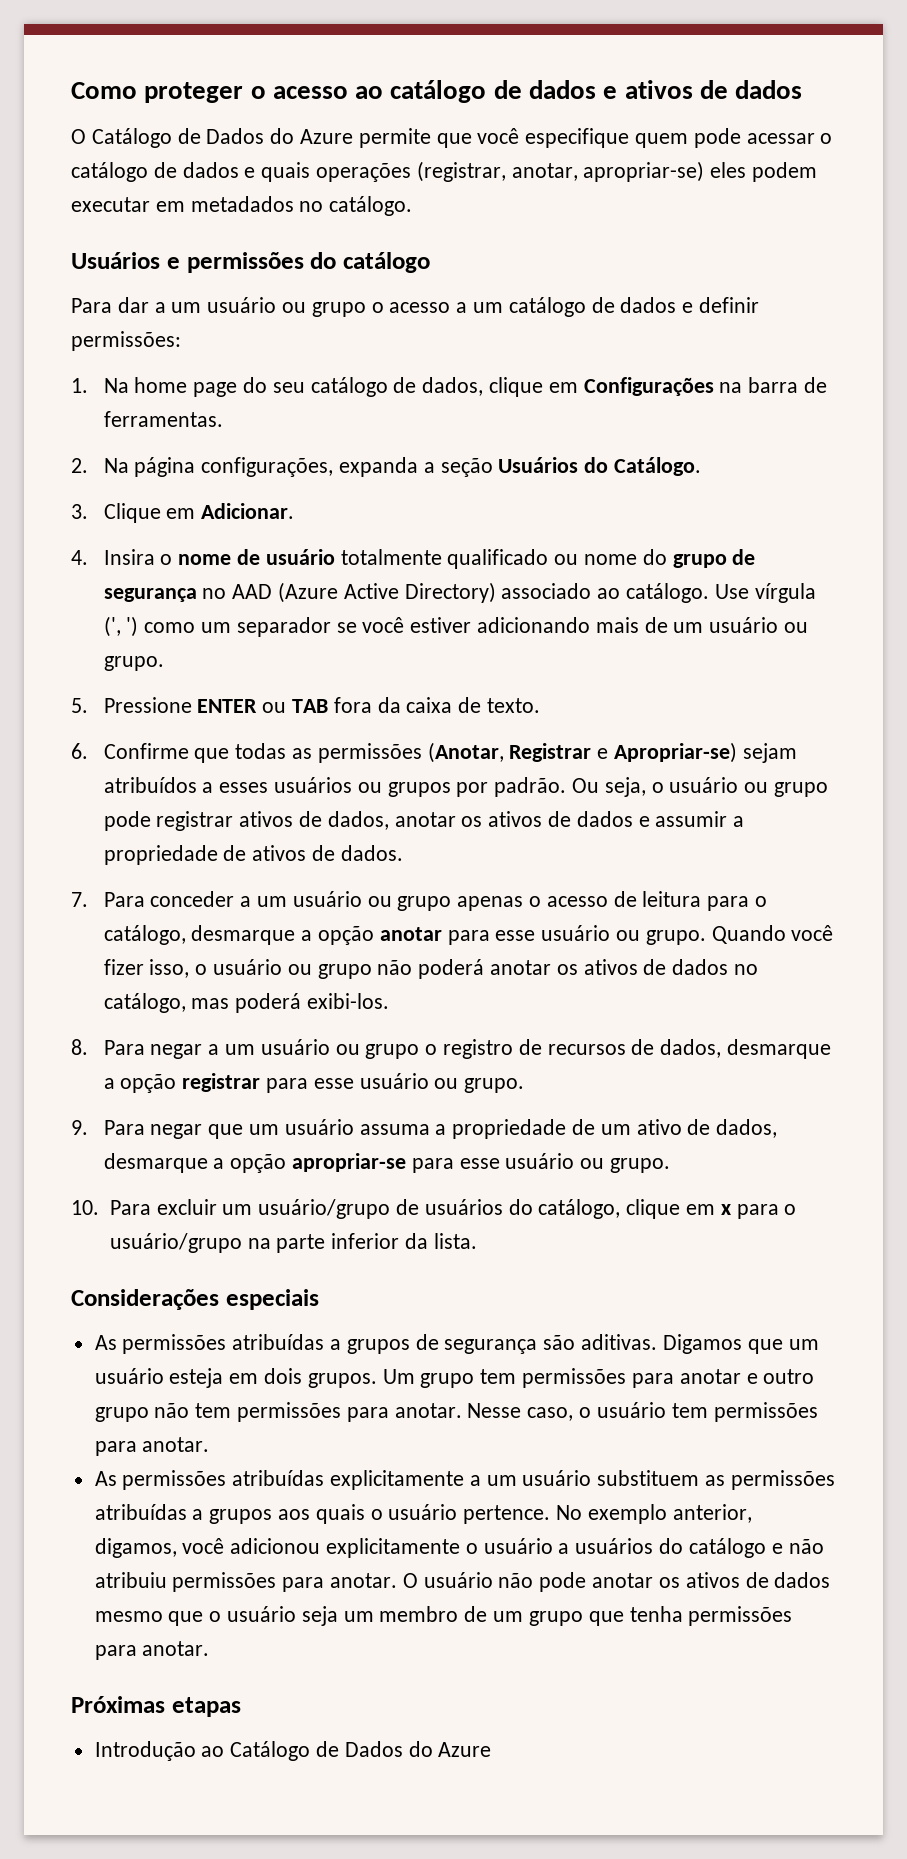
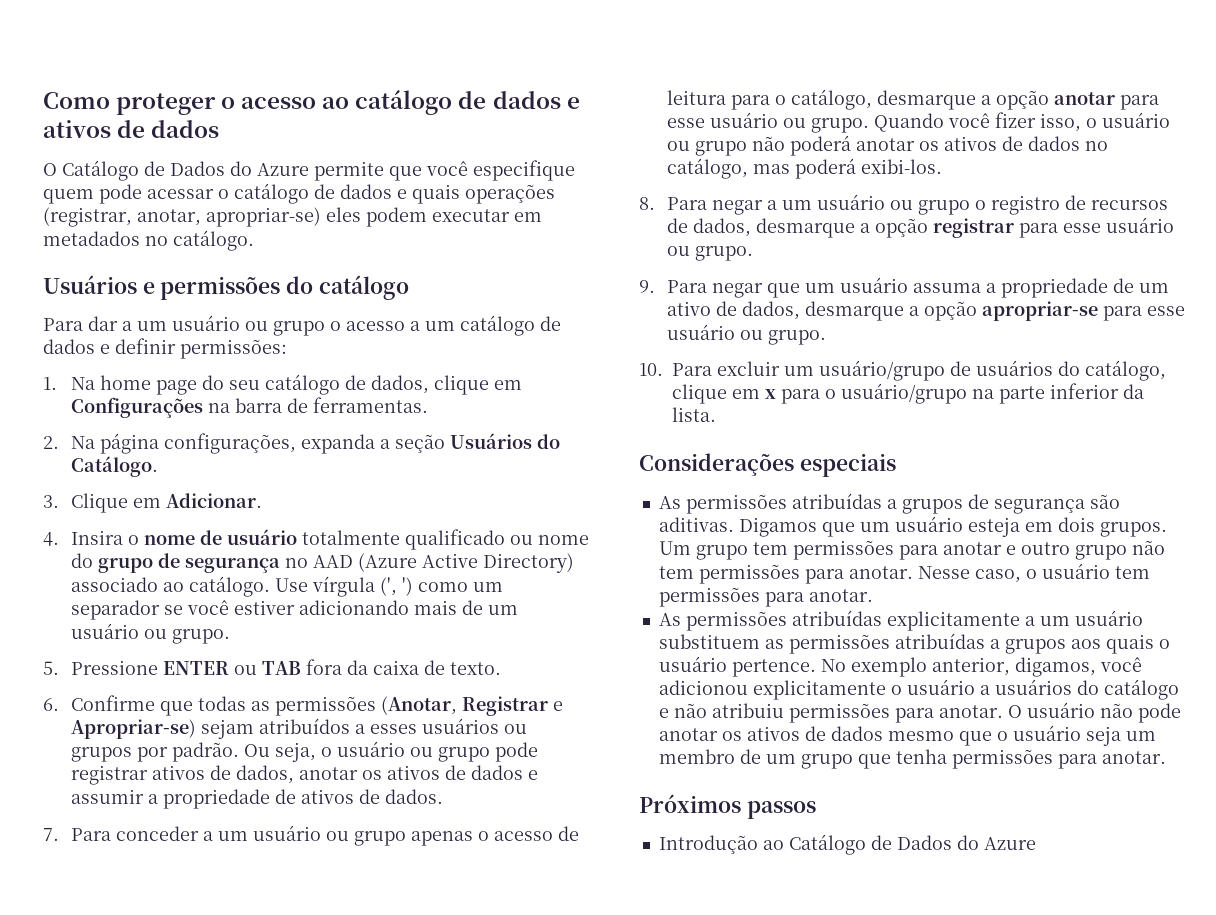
- Próximas etapas
+ Próximos passos

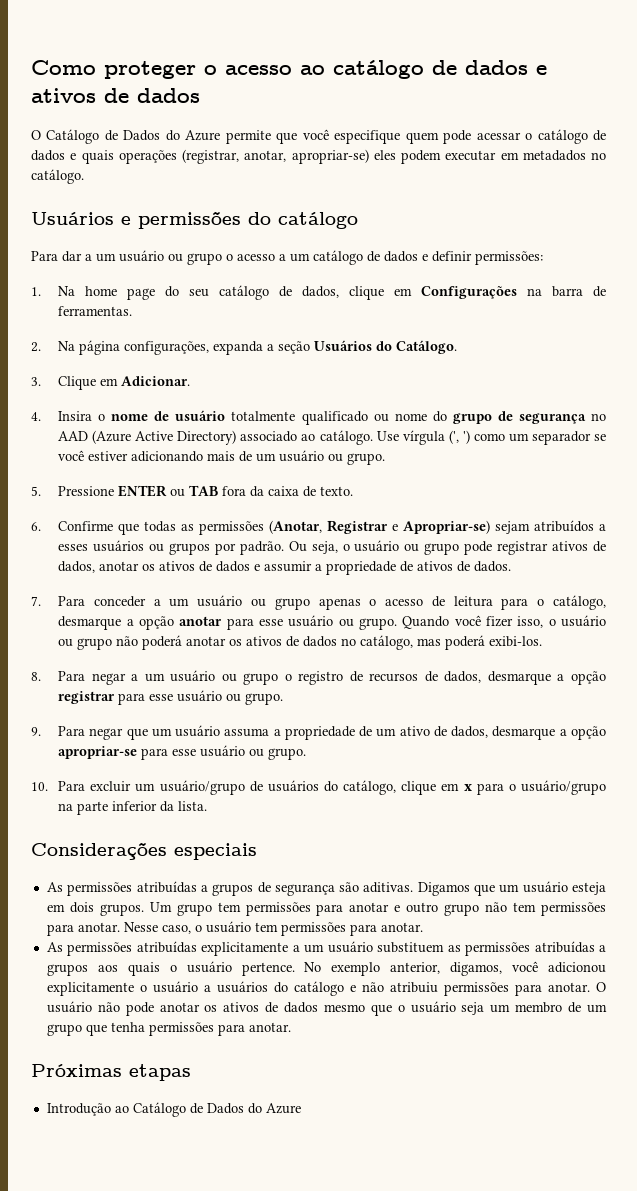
- Próximos passos
+ Próximas etapas

